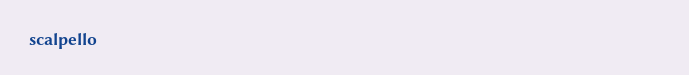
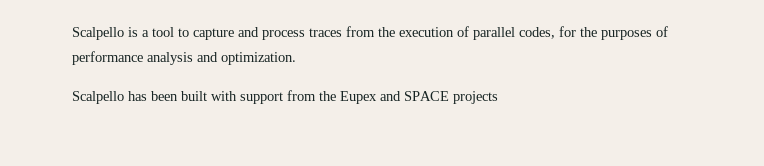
- scalpello
+ Scalpello is a tool to capture and process traces from the execution of parallel codes, for the purposes of performance analysis and optimization.
+ Scalpello has been built with support from the Eupex and SPACE projects

